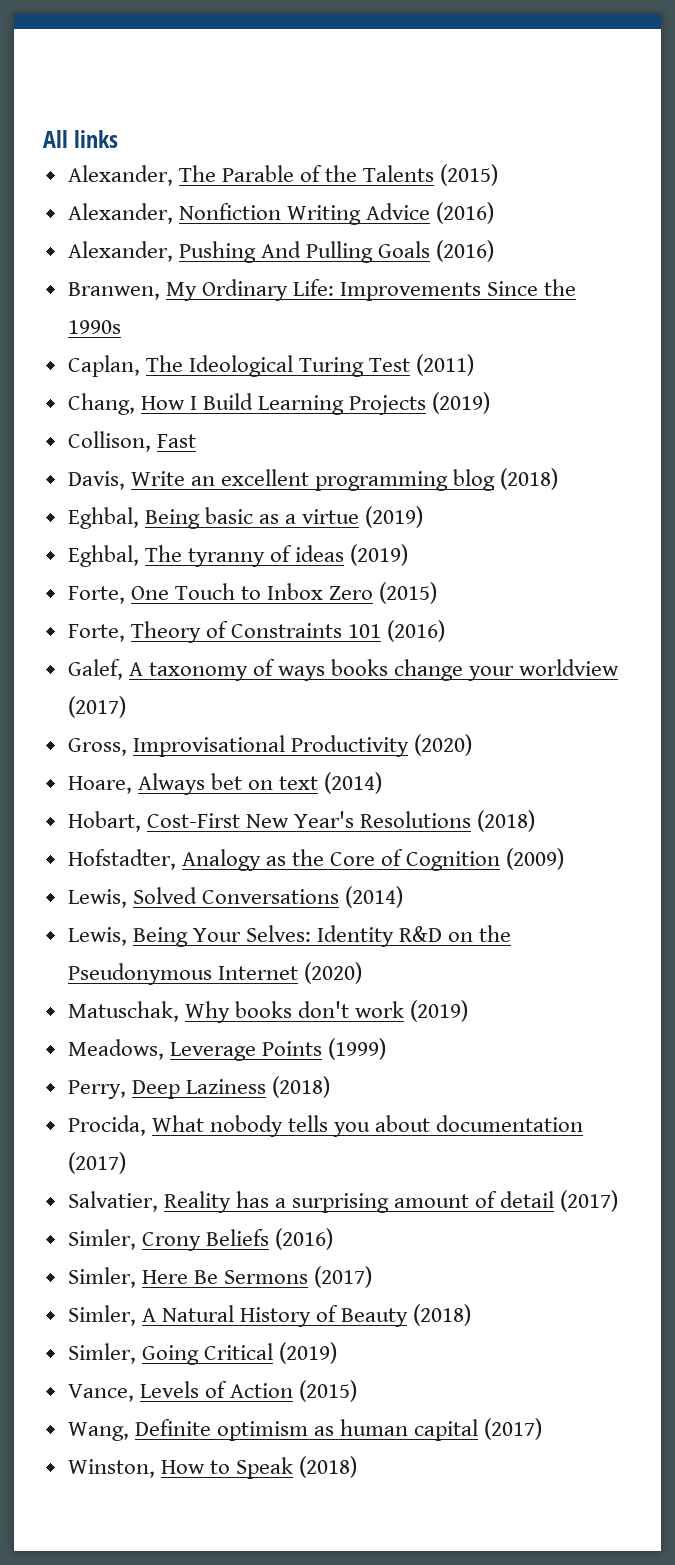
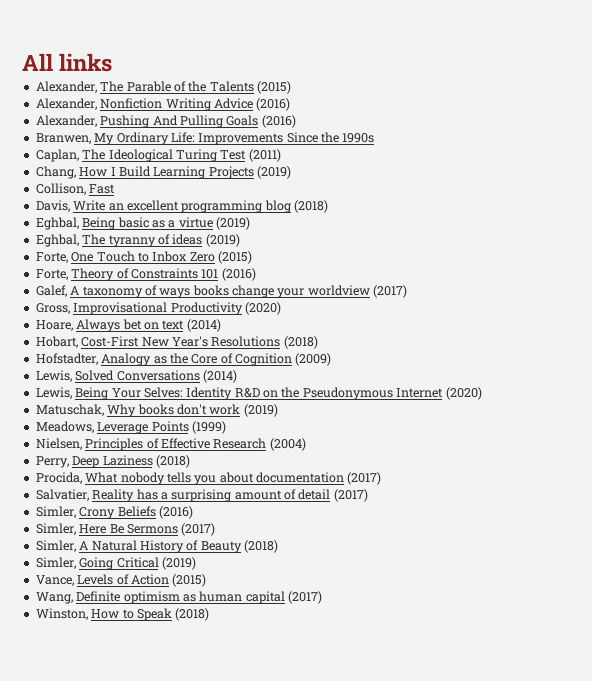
+ Nielsen, Principles of Effective Research (2004)

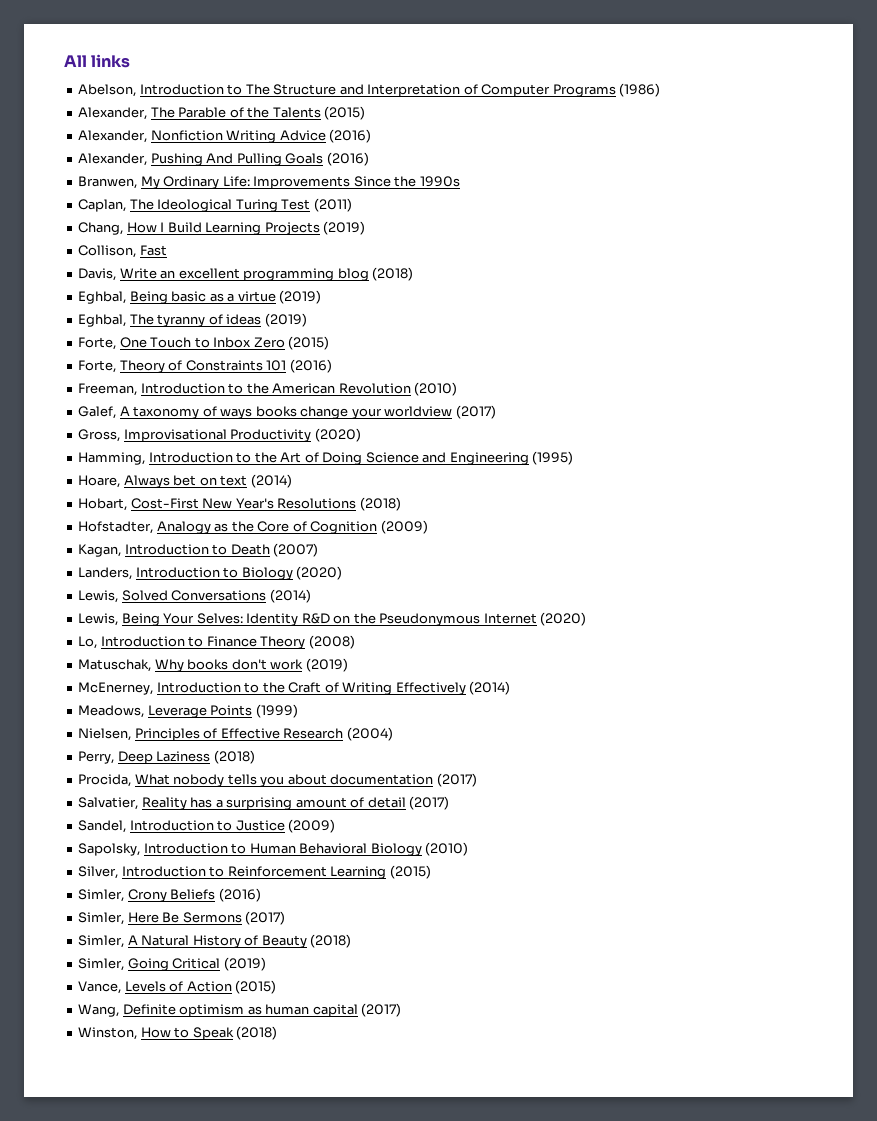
+ Abelson, Introduction to The Structure and Interpretation of Computer Programs (1986)
+ Freeman, Introduction to the American Revolution (2010)
+ Hamming, Introduction to the Art of Doing Science and Engineering (1995)
+ Kagan, Introduction to Death (2007)
+ Landers, Introduction to Biology (2020)
+ Lo, Introduction to Finance Theory (2008)
+ McEnerney, Introduction to the Craft of Writing Effectively (2014)
+ Sandel, Introduction to Justice (2009)
+ Sapolsky, Introduction to Human Behavioral Biology (2010)
+ Silver, Introduction to Reinforcement Learning (2015)

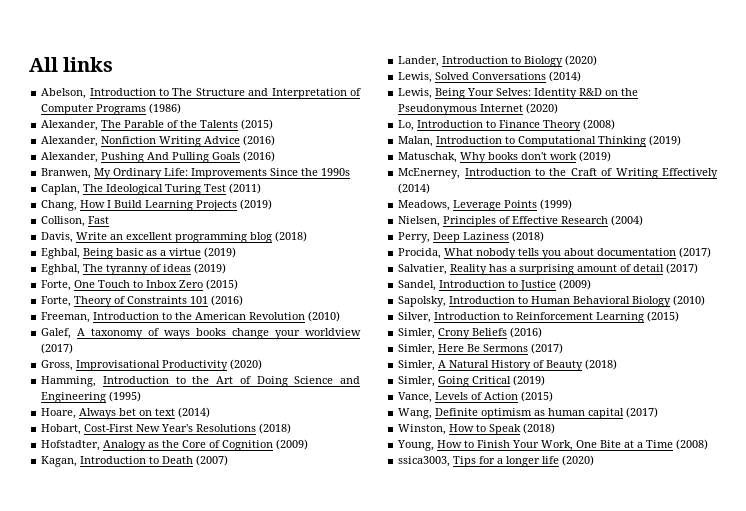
- Landers, Introduction to Biology (2020)
+ Lander, Introduction to Biology (2020)
+ Malan, Introduction to Computational Thinking (2019)
+ Young, How to Finish Your Work, One Bite at a Time (2008)
+ ssica3003, Tips for a longer life (2020)

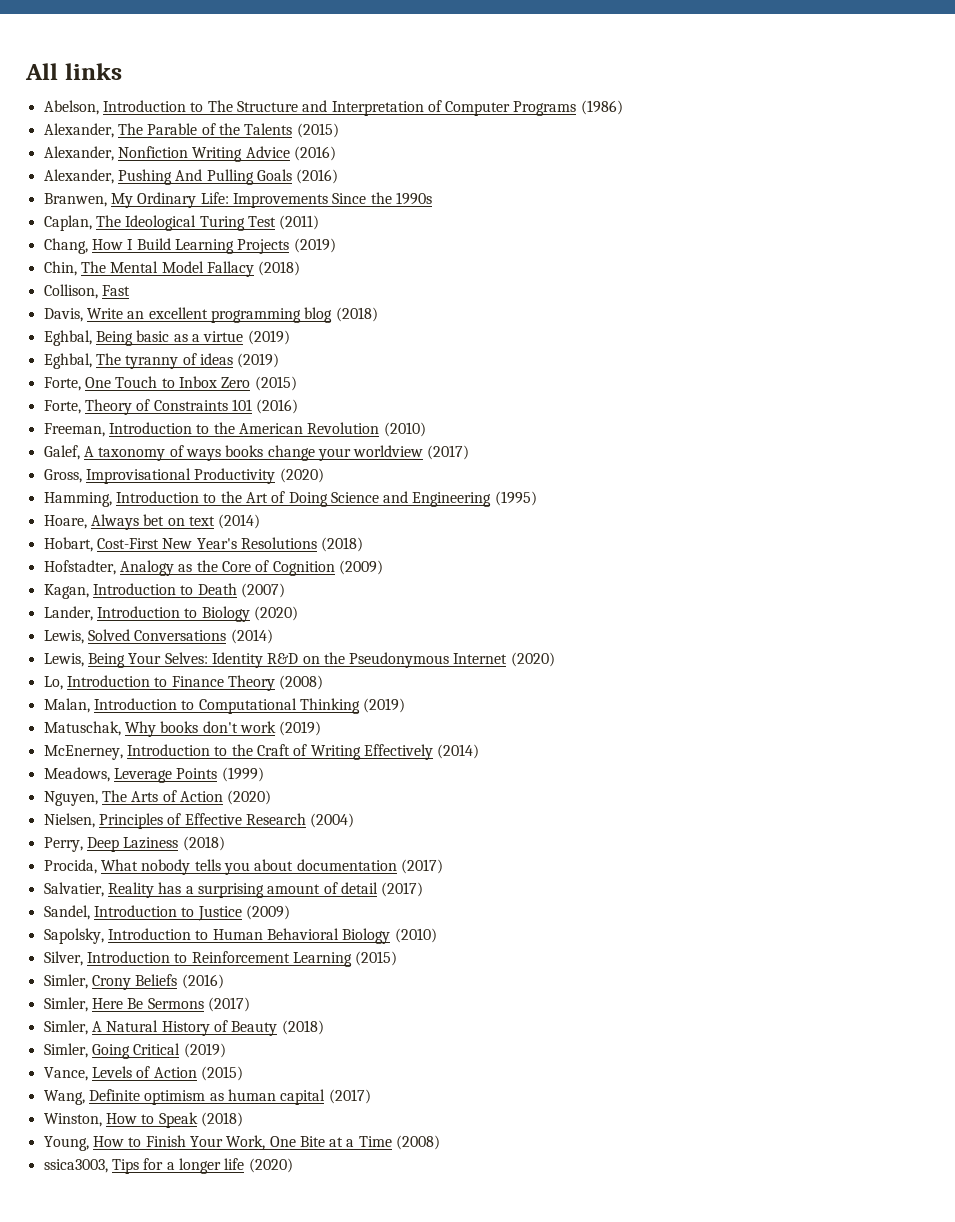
+ Chin, The Mental Model Fallacy (2018)
+ Nguyen, The Arts of Action (2020)

